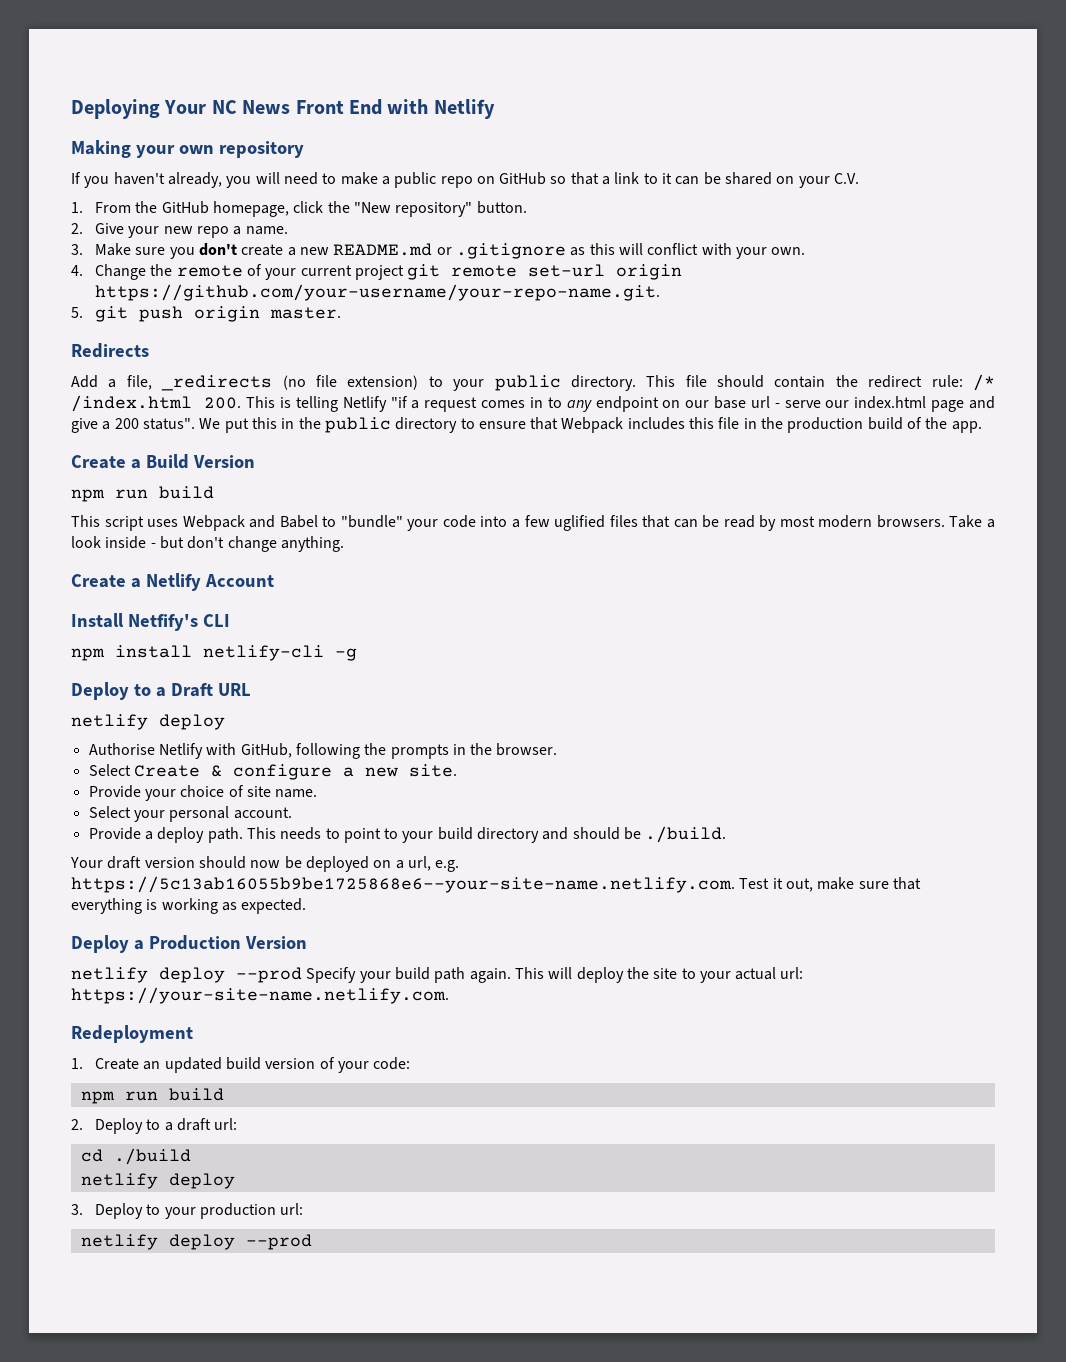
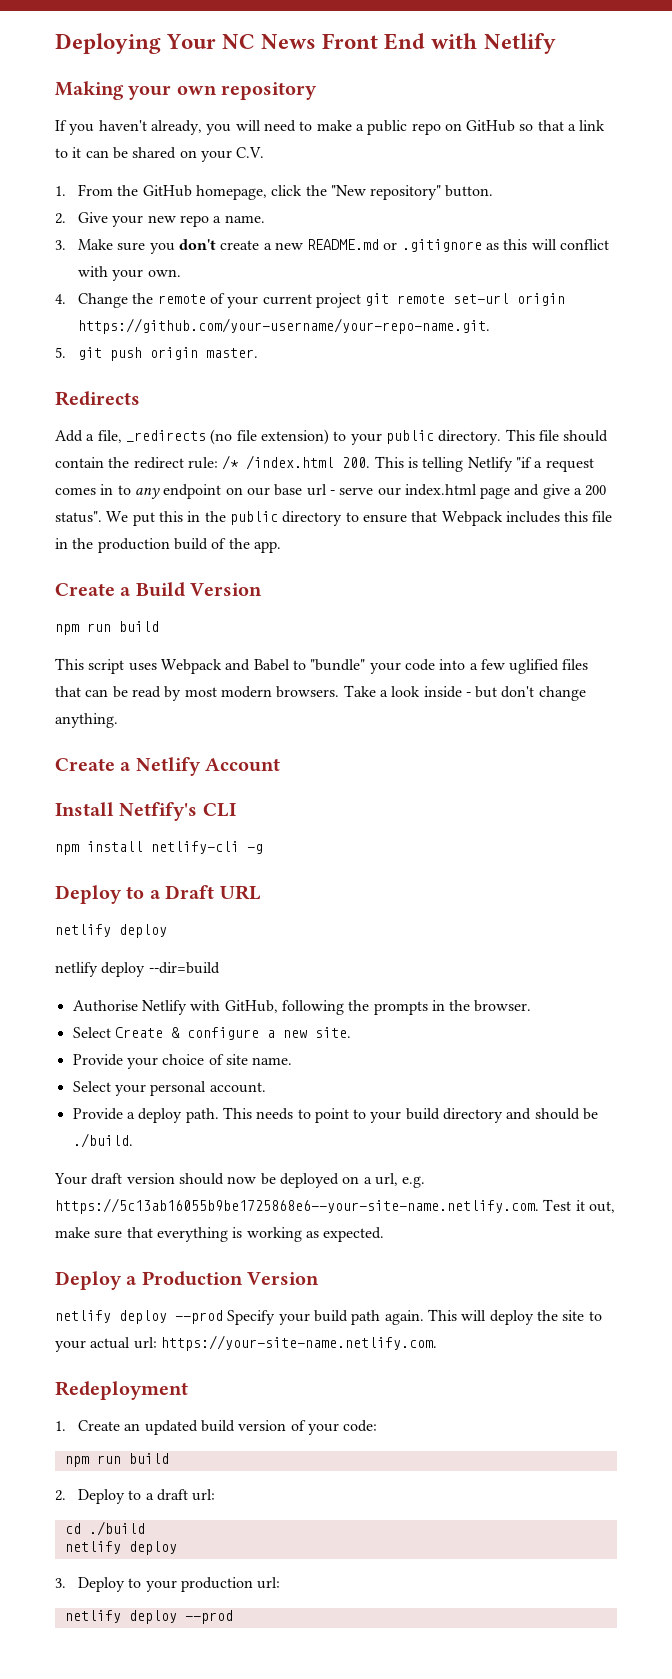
+ netlify deploy --dir=build

